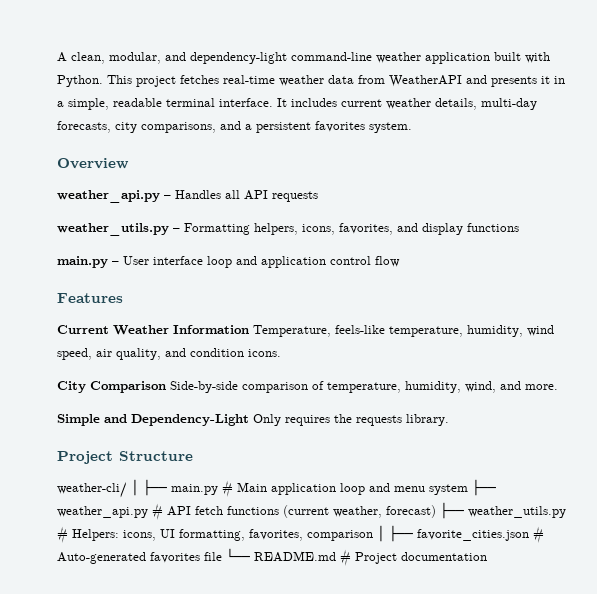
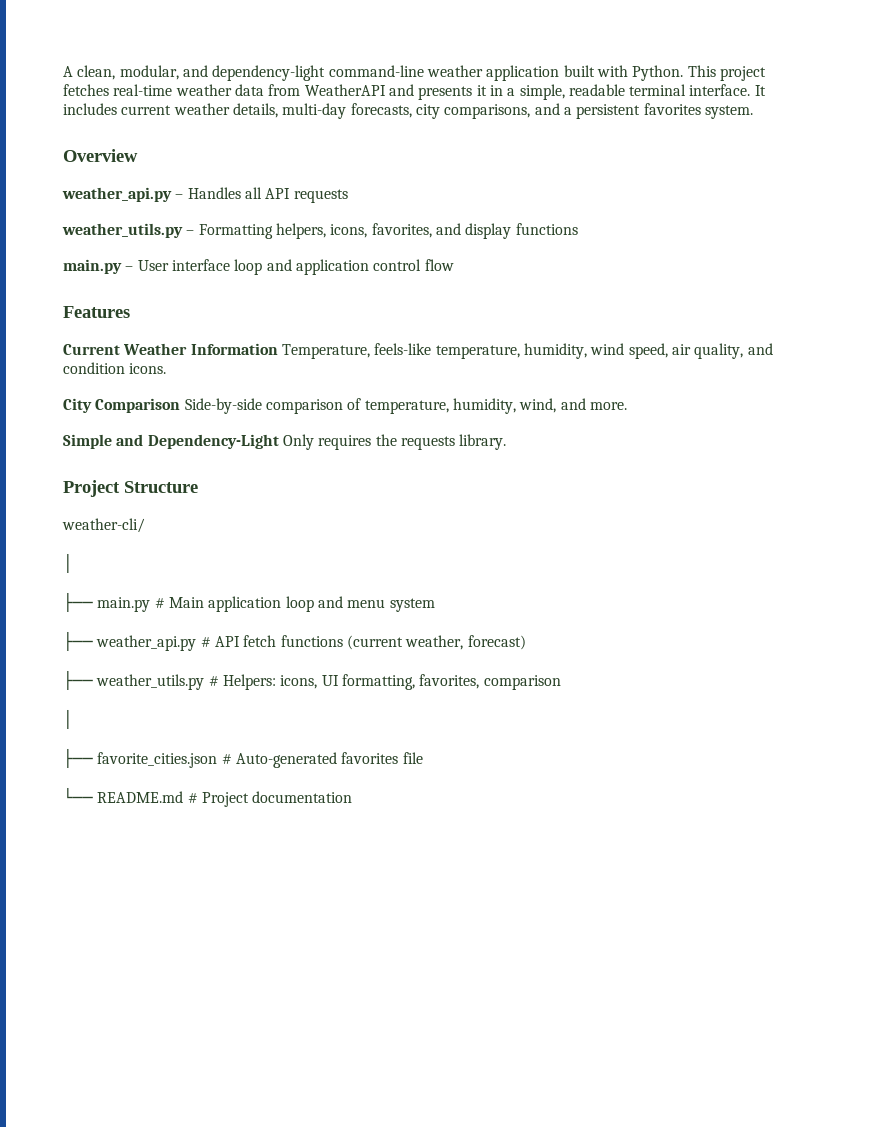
- weather-cli/ │ ├── main.py # Main application loop and menu system ├── weather_api.py # API fetch functions (current weather, forecast) ├── weather_utils.py # Helpers: icons, UI formatting, favorites, comparison │ ├── favorite_cities.json # Auto-generated favorites file └── README.md # Project documentation
+ weather-cli/
+ │
+ ├── main.py # Main application loop and menu system
+ ├── weather_api.py # API fetch functions (current weather, forecast)
+ ├── weather_utils.py # Helpers: icons, UI formatting, favorites, comparison
+ │
+ ├── favorite_cities.json # Auto-generated favorites file
+ └── README.md # Project documentation

